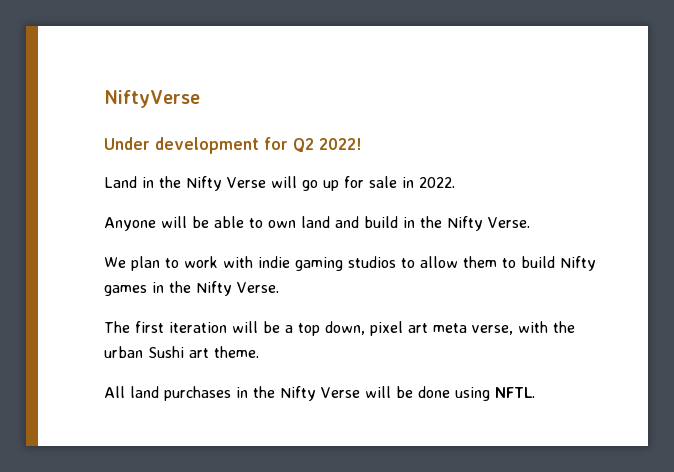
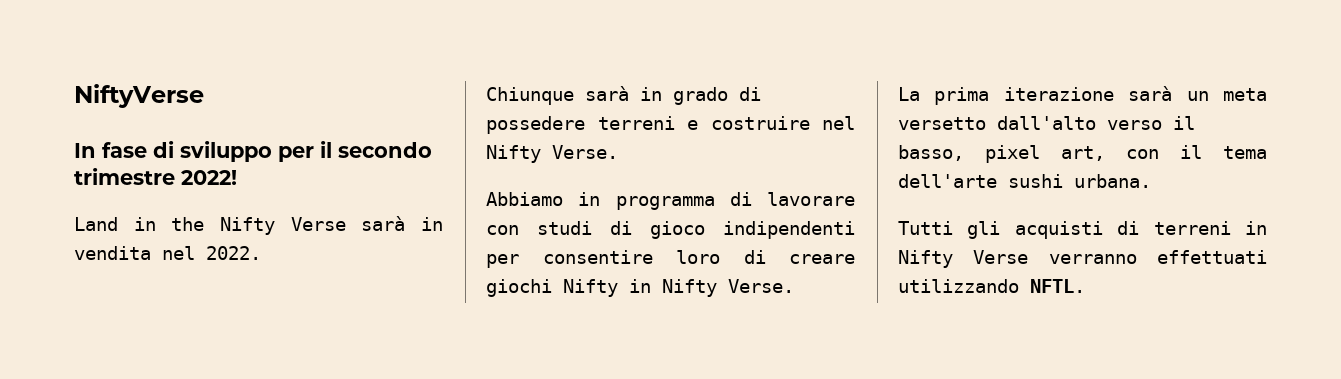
- Under development for Q2 2022!
+ In fase di sviluppo per il secondo trimestre 2022!
- Land in the Nifty Verse will go up for sale in 2022.
- Anyone will be able to own land and build in the Nifty Verse.
- We plan to work with indie gaming studios to allow them to build Nifty games in the Nifty Verse.
- The first iteration will be a top down, pixel art meta verse, with the urban Sushi art theme.
- All land purchases in the Nifty Verse will be done using NFTL.
+ Land in the Nifty Verse sarà in vendita nel 2022.
+ Chiunque sarà in grado di possedere terreni e costruire nel Nifty Verse.
+ Abbiamo in programma di lavorare con studi di gioco indipendenti per consentire loro di creare giochi Nifty in Nifty Verse.
+ La prima iterazione sarà un meta versetto dall'alto verso il basso, pixel art, con il tema dell'arte sushi urbana.
+ Tutti gli acquisti di terreni in Nifty Verse verranno effettuati utilizzando NFTL.

